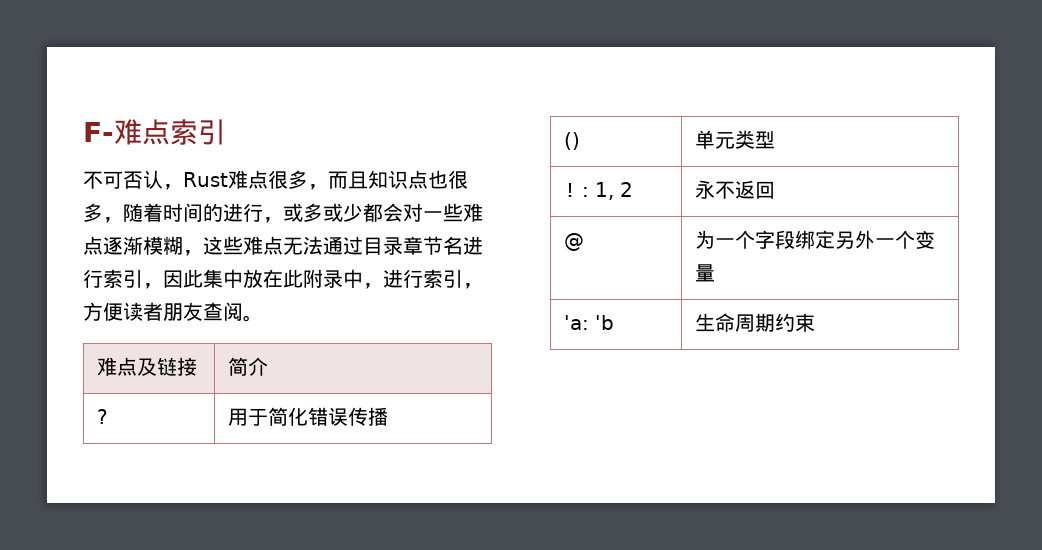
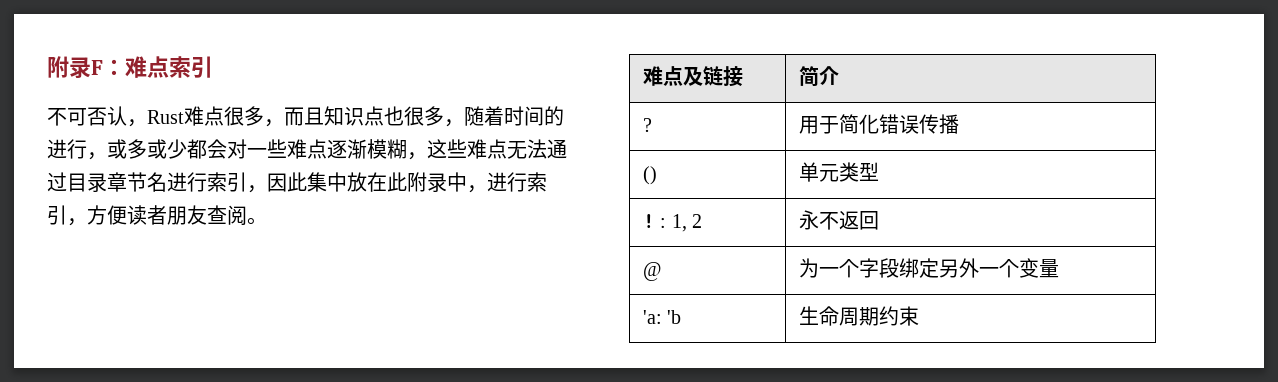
- F-难点索引
+ 附录F：难点索引

